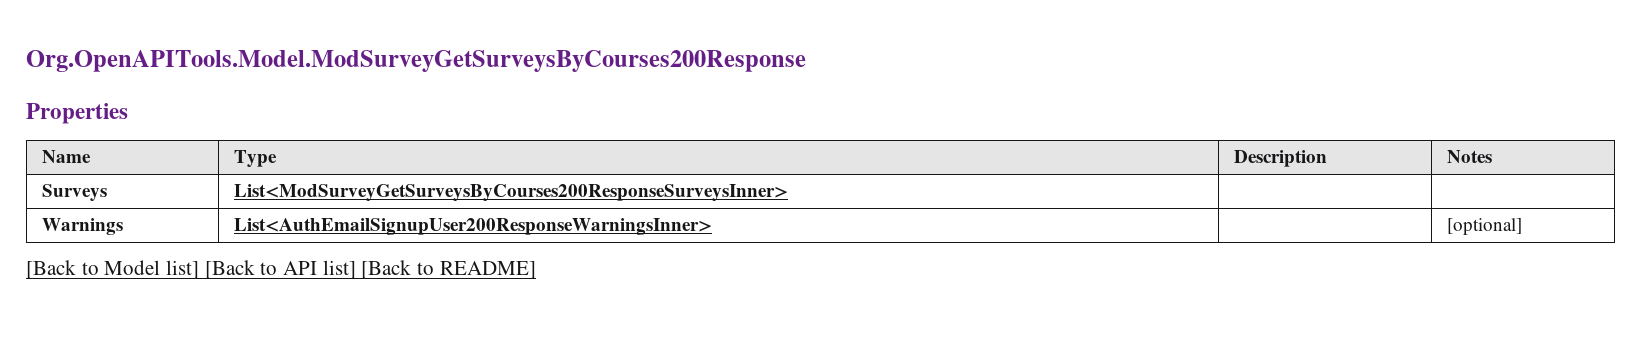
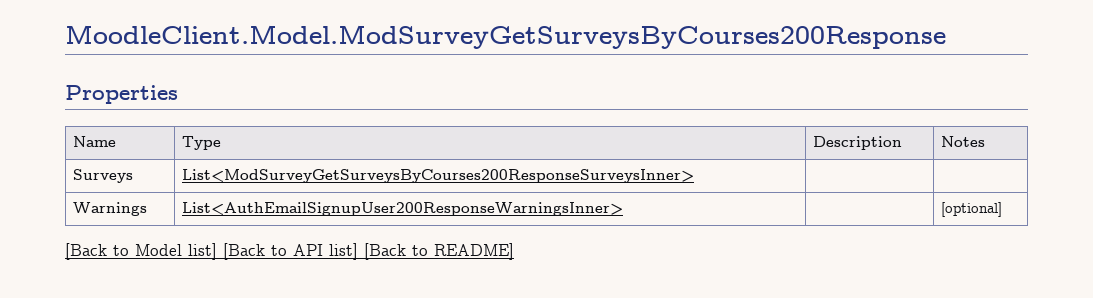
- Org.OpenAPITools.Model.ModSurveyGetSurveysByCourses200Response
+ MoodleClient.Model.ModSurveyGetSurveysByCourses200Response

